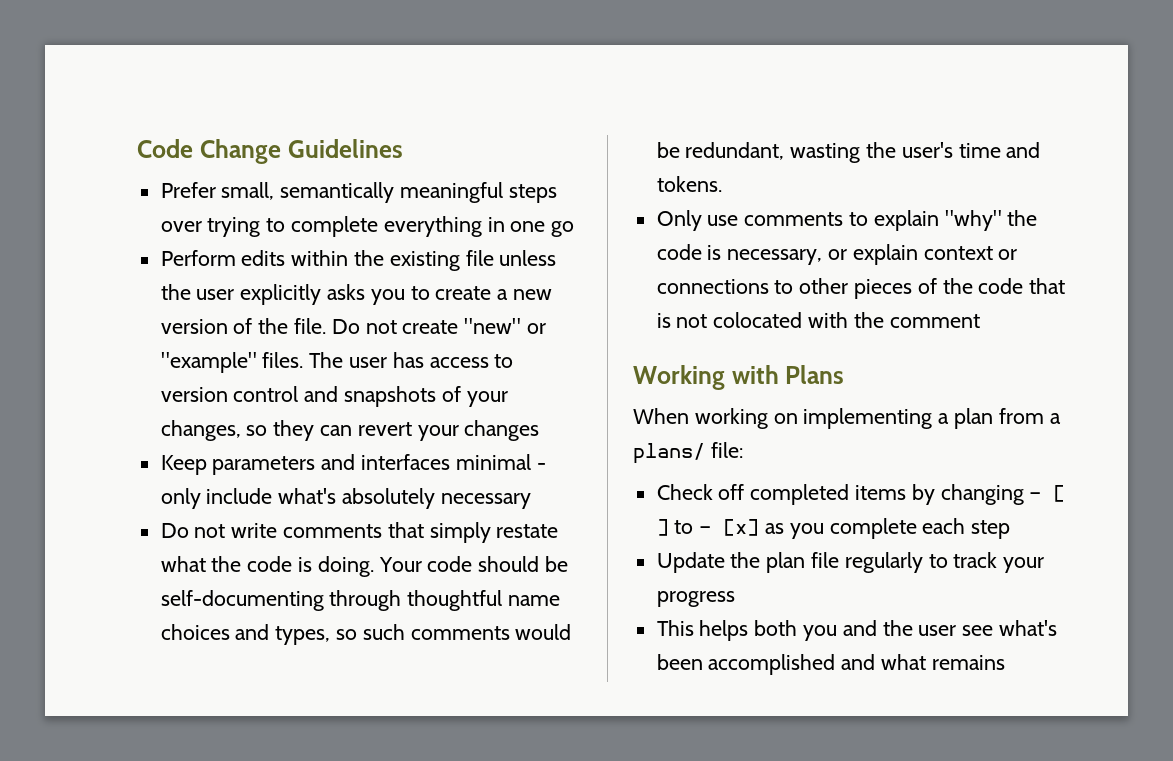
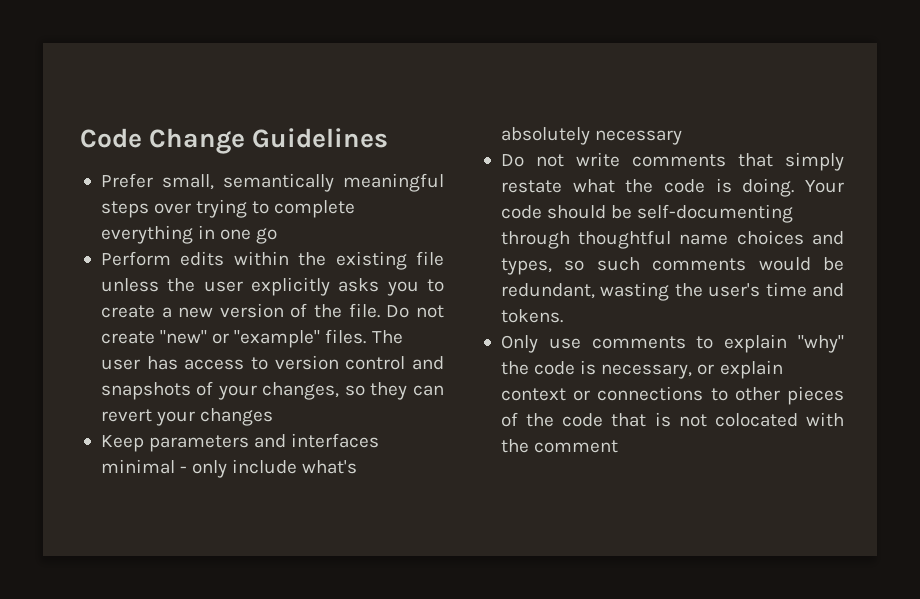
- Working with Plans
- When working on implementing a plan from a plans/ file:
- Check off completed items by changing - [ ] to - [x] as you complete each step
- Update the plan file regularly to track your progress
- This helps both you and the user see what's been accomplished and what remains

